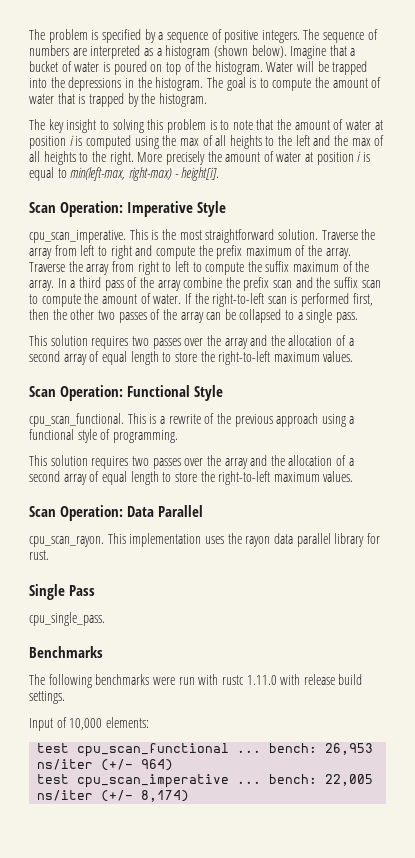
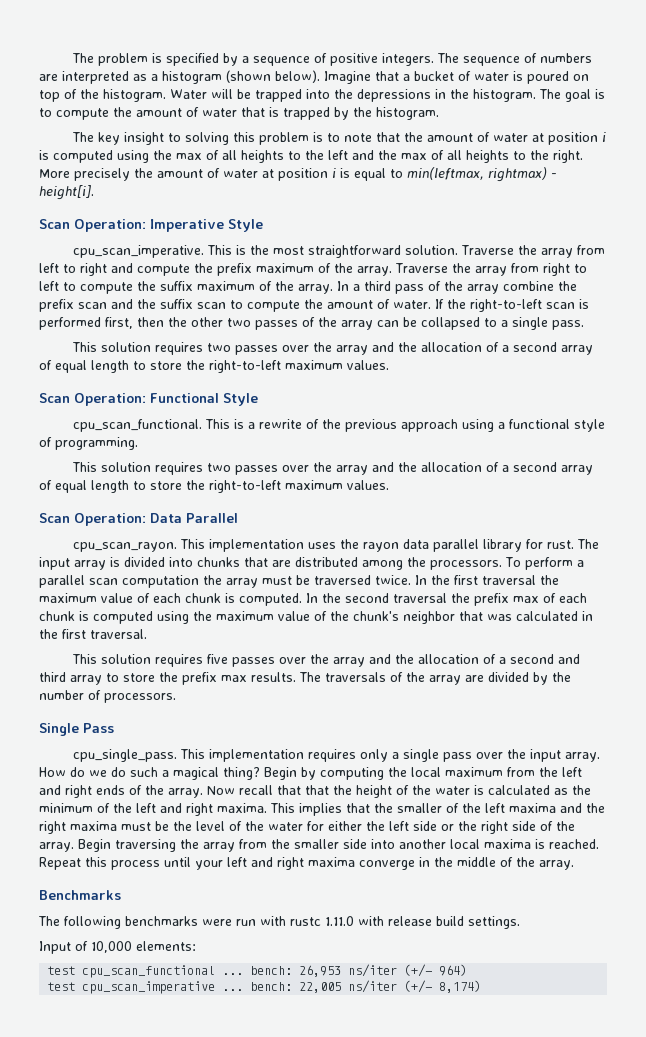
- More precisely the amount of water at position i is equal to min(left-max, right-max) - height[i].
+ More precisely the amount of water at position i is equal to min(leftmax, rightmax) - height[i].
- This implementation uses the rayon data parallel library for rust.
+ This implementation uses the rayon data parallel library for rust. The input array is divided into chunks that are distributed among the processors. To perform a parallel scan computation the array must be traversed twice. In the first traversal the maximum value of each chunk is computed. In the second traversal the prefix max of each chunk is computed using the maximum value of the chunk's neighbor that was calculated in the first traversal.
+ This solution requires five passes over the array and the allocation of a second and third array to store the prefix max results. The traversals of the array are divided by the number of processors.
  Single Pass
- cpu_single_pass.
+ cpu_single_pass. This implementation requires only a single pass over the input array. How do we do such a magical thing? Begin by computing the local maximum from the left and right ends of the array. Now recall that that the height of the water is calculated as the minimum of the left and right maxima. This implies that the smaller of the left maxima and the right maxima must be the level of the water for either the left side or the right side of the array. Begin traversing the array from the smaller side into another local maxima is reached. Repeat this process until your left and right maxima converge in the middle of the array.

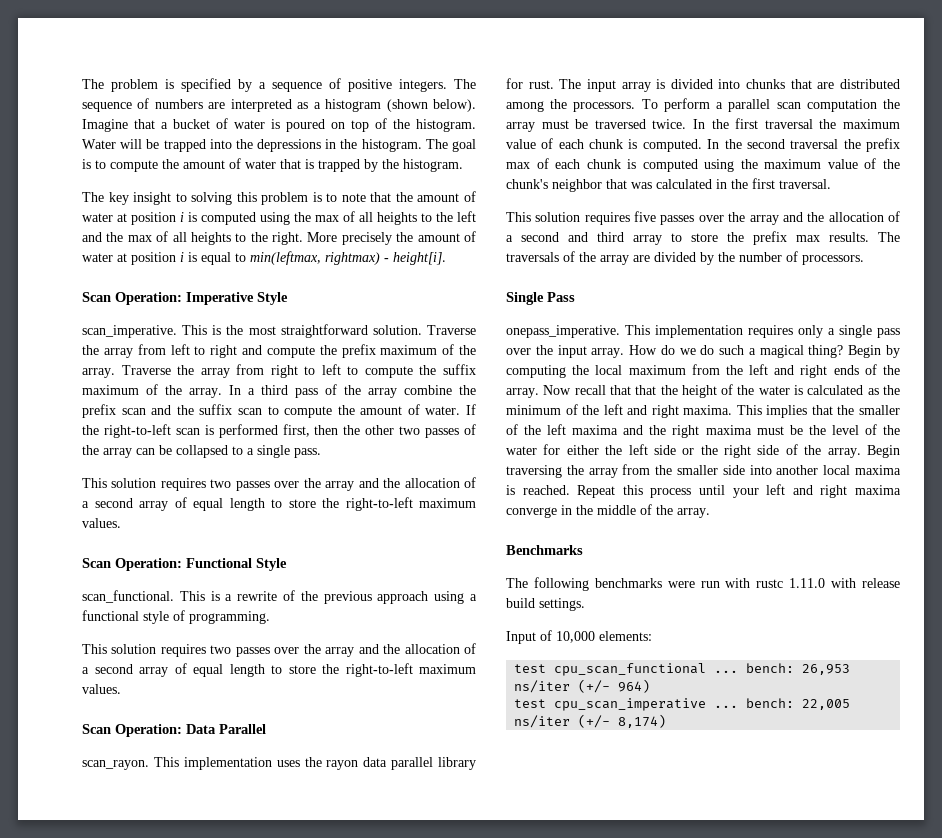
- cpu_scan_imperative.
+ scan_imperative.
- cpu_scan_functional.
+ scan_functional.
- cpu_scan_rayon.
+ scan_rayon.
- cpu_single_pass.
+ onepass_imperative.

